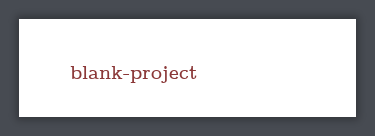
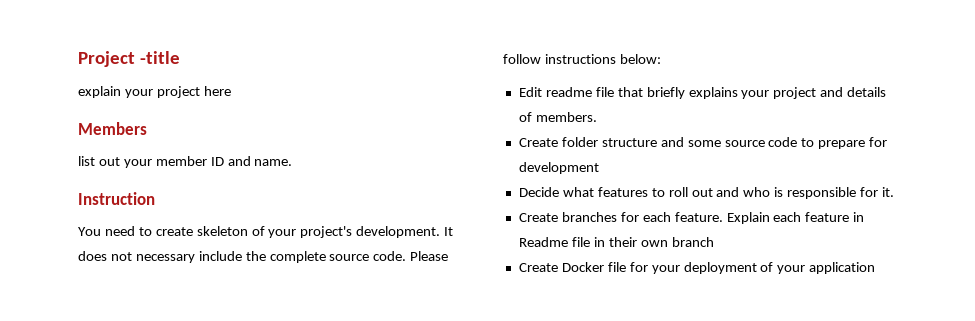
- blank-project
+ Project -title
+ explain your project here
+ Members
+ list out your member ID and name.
+ Instruction
+ You need to create skeleton of your project's development. It does not necessary include the complete source code. Please follow instructions below:
+ Edit readme file that briefly explains your project and details of members.
+ Create folder structure and some source code to prepare for development
+ Decide what features to roll out and who is responsible for it.
+ Create branches for each feature. Explain each feature in Readme file in their own branch
+ Create Docker file for your deployment of your application

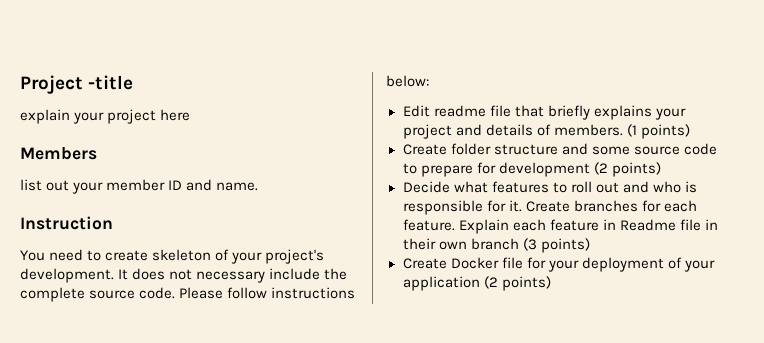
+ (1 points)
- Create folder structure and some source code to prepare for development
+ Create folder structure and some source code to prepare for development (2 points)
- Decide what features to roll out and who is responsible for it.
- Create branches for each feature.
+ Decide what features to roll out and who is responsible for it. Create branches for each feature.
- Explain each feature in Readme file in their own branch
+ Explain each feature in Readme file in their own branch (3 points)
- Create Docker file for your deployment of your application
+ Create Docker file for your deployment of your application (2 points)

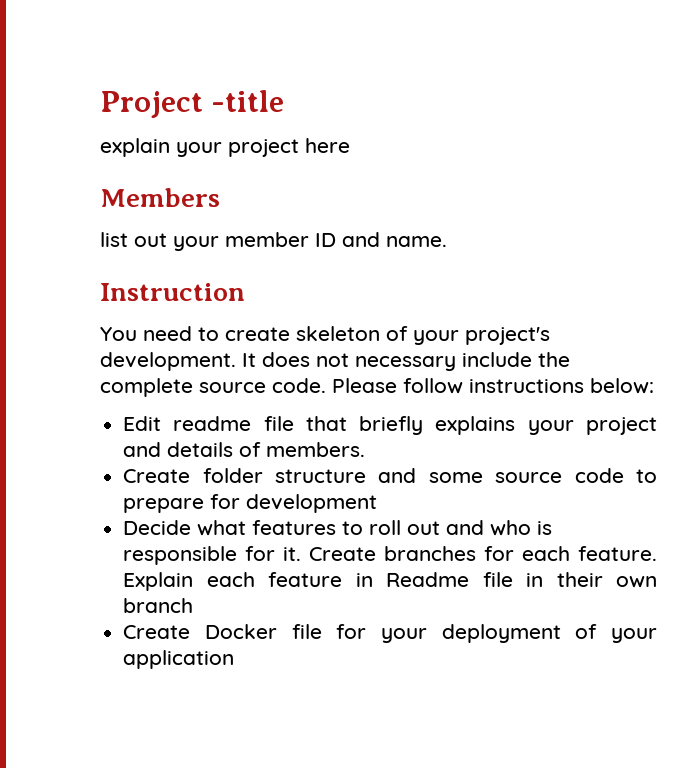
- (1 points)
- Create folder structure and some source code to prepare for development (2 points)
+ Create folder structure and some source code to prepare for development
- Explain each feature in Readme file in their own branch (3 points)
+ Explain each feature in Readme file in their own branch
- Create Docker file for your deployment of your application (2 points)
+ Create Docker file for your deployment of your application

